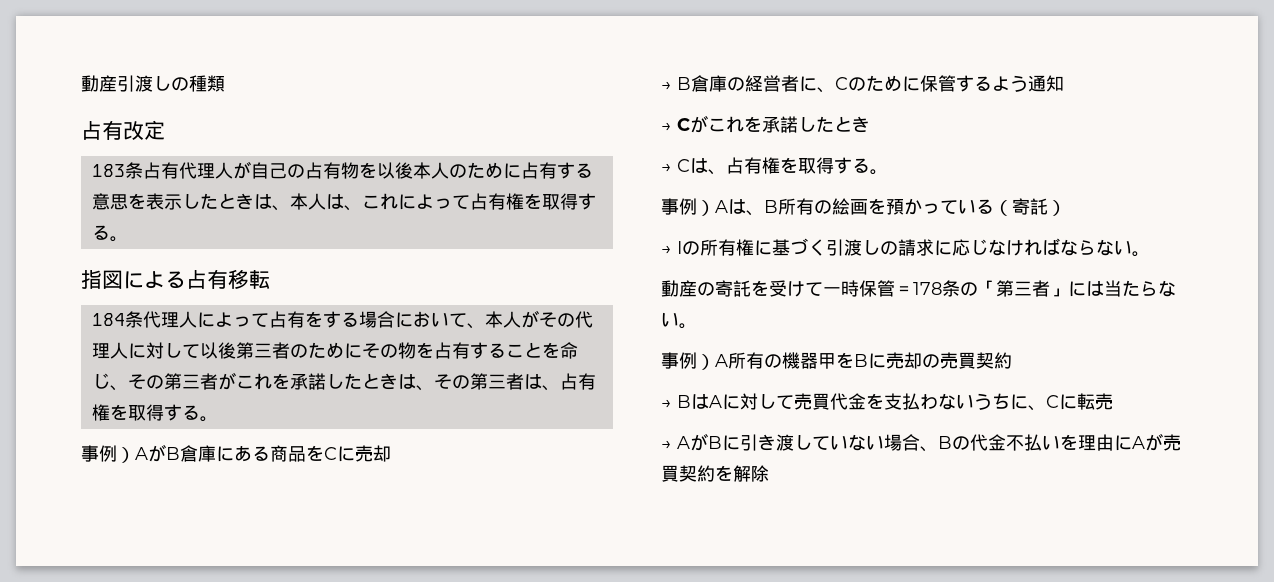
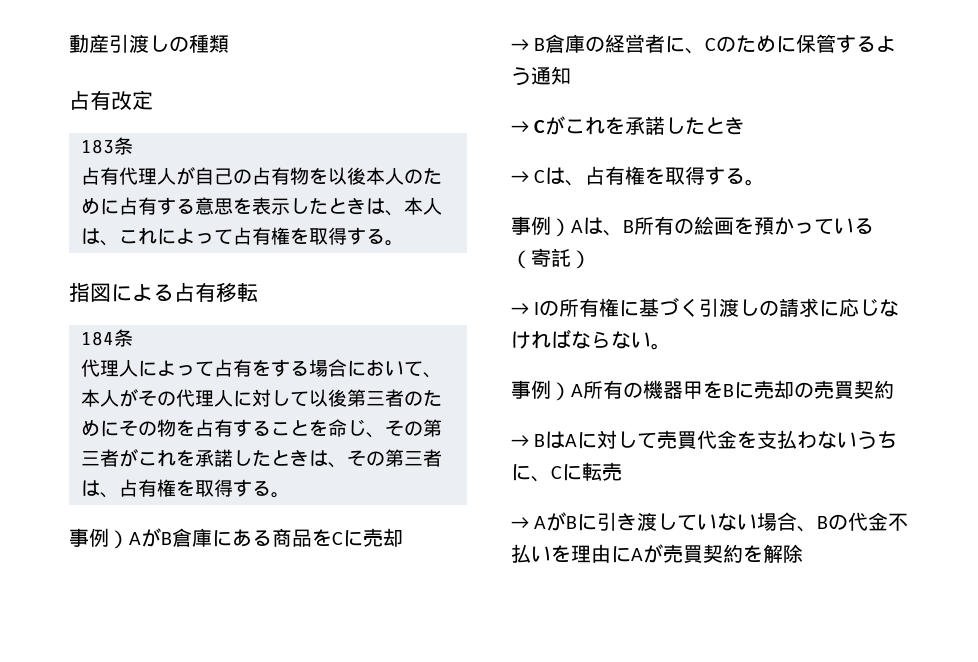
- 183条占有代理人が自己の占有物を以後本人のために占有する意思を表示したときは、本人は、これによって占有権を取得する。
+ 183条
+ 占有代理人が自己の占有物を以後本人のために占有する意思を表示したときは、本人は、これによって占有権を取得する。
- 184条代理人によって占有をする場合において、本人がその代理人に対して以後第三者のためにその物を占有することを命じ、その第三者がこれを承諾したときは、その第三者は、占有権を取得する。
+ 184条
+ 代理人によって占有をする場合において、本人がその代理人に対して以後第三者のためにその物を占有することを命じ、その第三者がこれを承諾したときは、その第三者は、占有権を取得する。
- 動産の寄託を受けて一時保管＝178条の「第三者」には当たらない。

